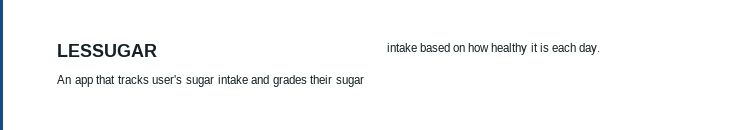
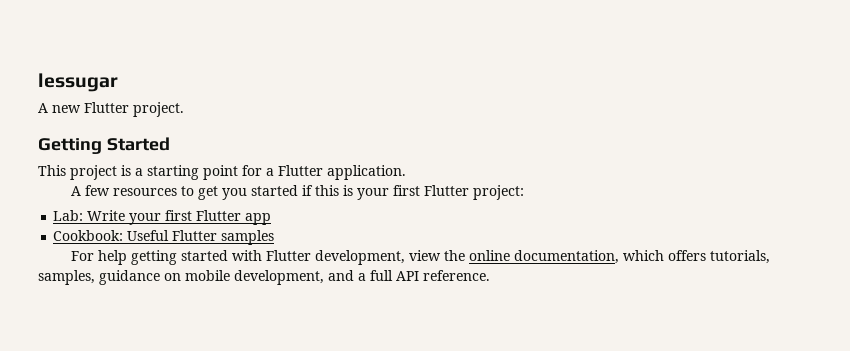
- LESSUGAR
- An app that tracks user's sugar intake and grades their sugar intake based on how healthy it is each day.
+ lessugar
+ A new Flutter project.
+ Getting Started
+ This project is a starting point for a Flutter application.
+ A few resources to get you started if this is your first Flutter project:
+ Lab: Write your first Flutter app
+ Cookbook: Useful Flutter samples
+ For help getting started with Flutter development, view the online documentation, which offers tutorials, samples, guidance on mobile development, and a full API reference.

